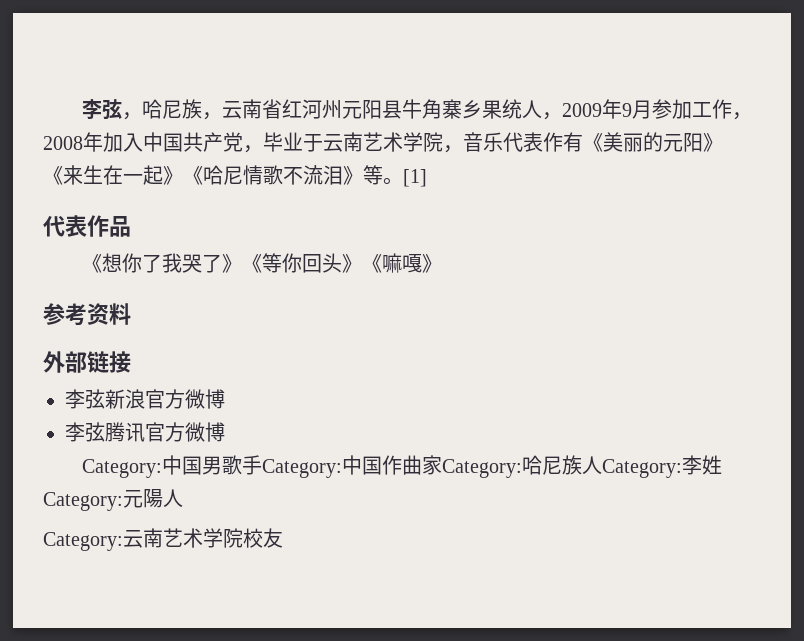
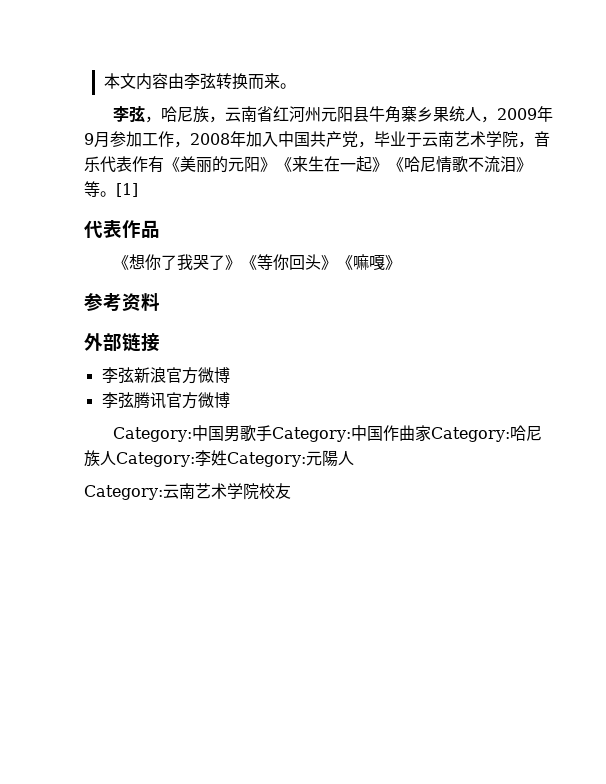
+ 本文内容由李弦转换而来。

